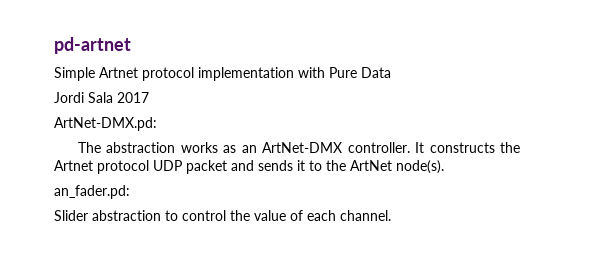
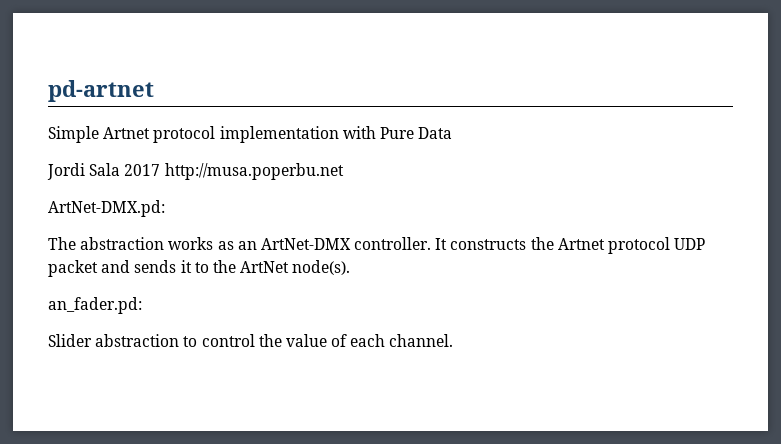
- Jordi Sala 2017
+ Jordi Sala 2017 http://musa.poperbu.net

